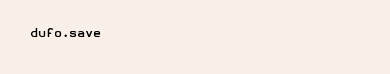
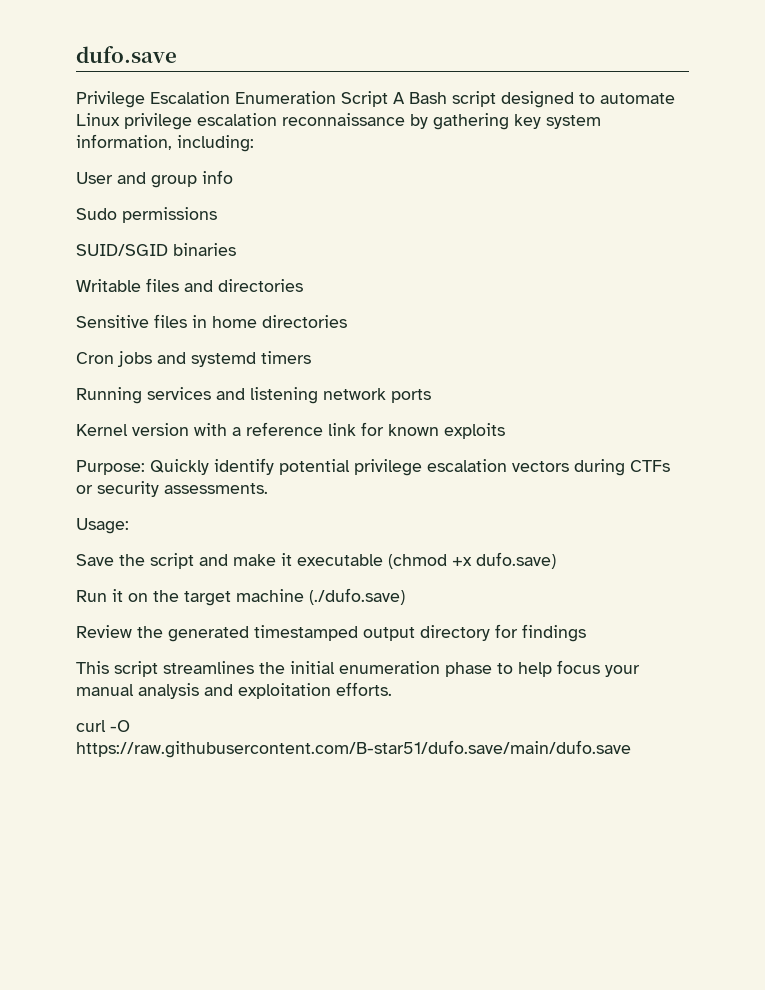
+ Privilege Escalation Enumeration Script A Bash script designed to automate Linux privilege escalation reconnaissance by gathering key system information, including:
+ User and group info
+ Sudo permissions
+ SUID/SGID binaries
+ Writable files and directories
+ Sensitive files in home directories
+ Cron jobs and systemd timers
+ Running services and listening network ports
+ Kernel version with a reference link for known exploits
+ Purpose: Quickly identify potential privilege escalation vectors during CTFs or security assessments.
+ Usage:
+ Save the script and make it executable (chmod +x dufo.save)
+ Run it on the target machine (./dufo.save)
+ Review the generated timestamped output directory for findings
+ This script streamlines the initial enumeration phase to help focus your manual analysis and exploitation efforts.
+ curl -O https://raw.githubusercontent.com/B-star51/dufo.save/main/dufo.save

